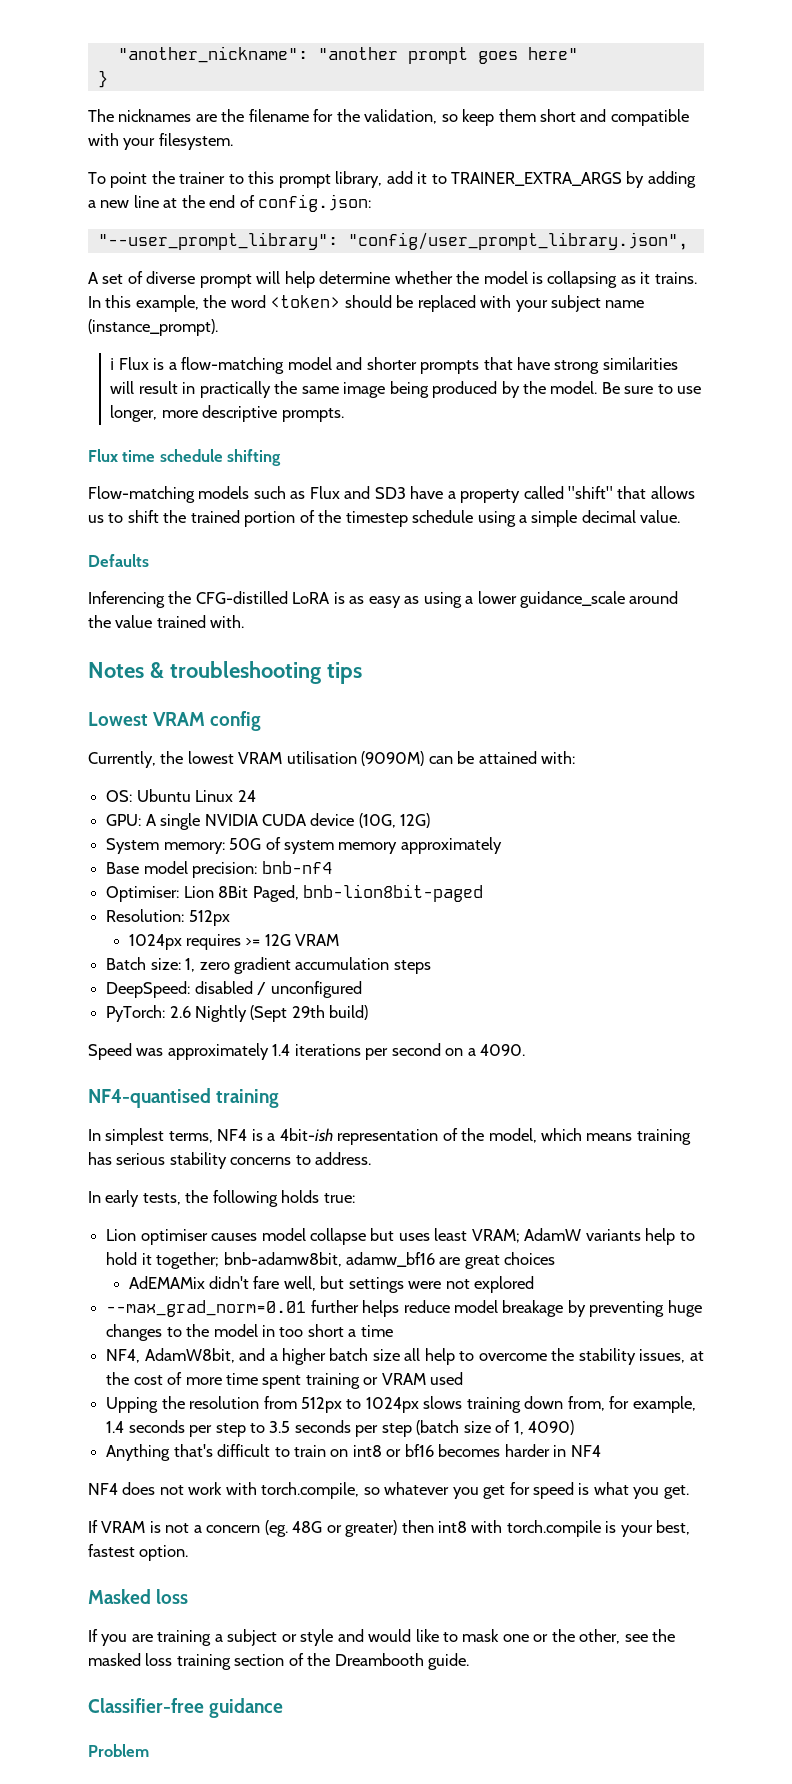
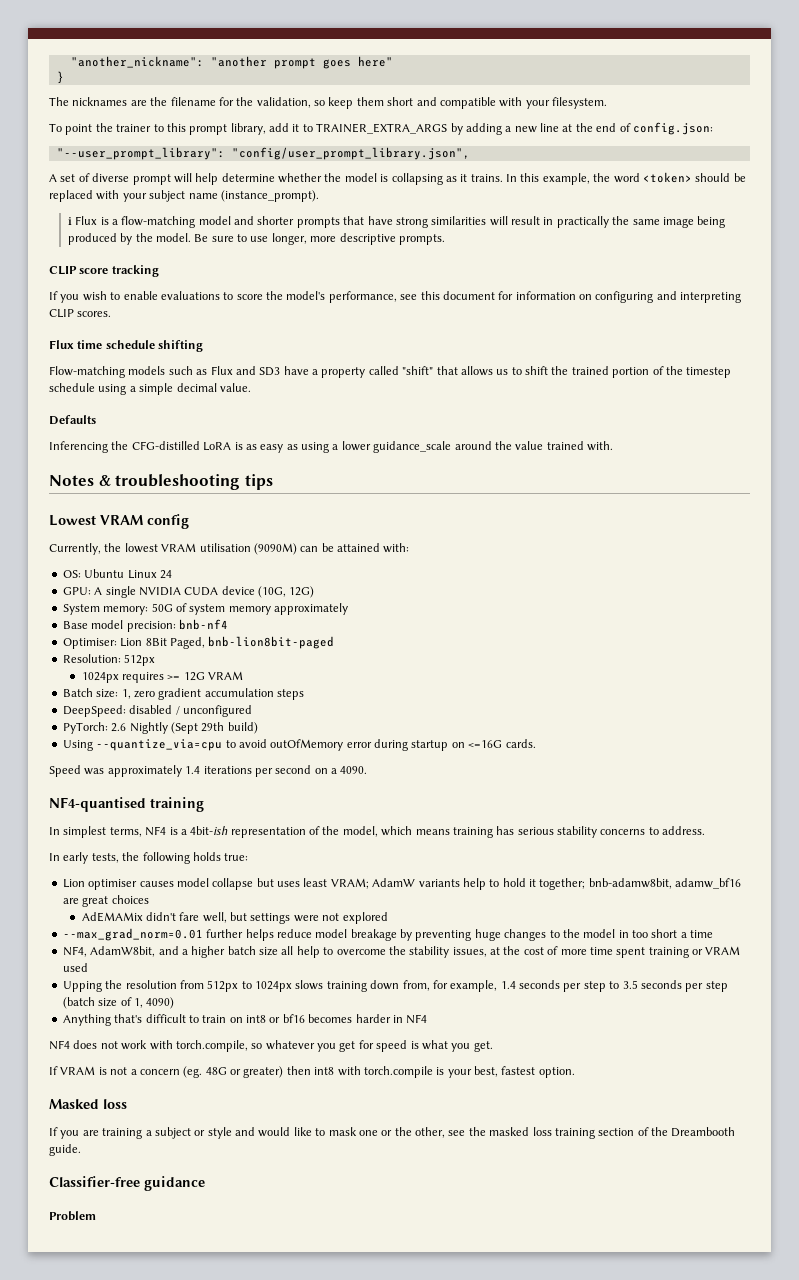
+ CLIP score tracking
+ If you wish to enable evaluations to score the model's performance, see this document for information on configuring and interpreting CLIP scores.
+ Using --quantize_via=cpu to avoid outOfMemory error during startup on <=16G cards.

